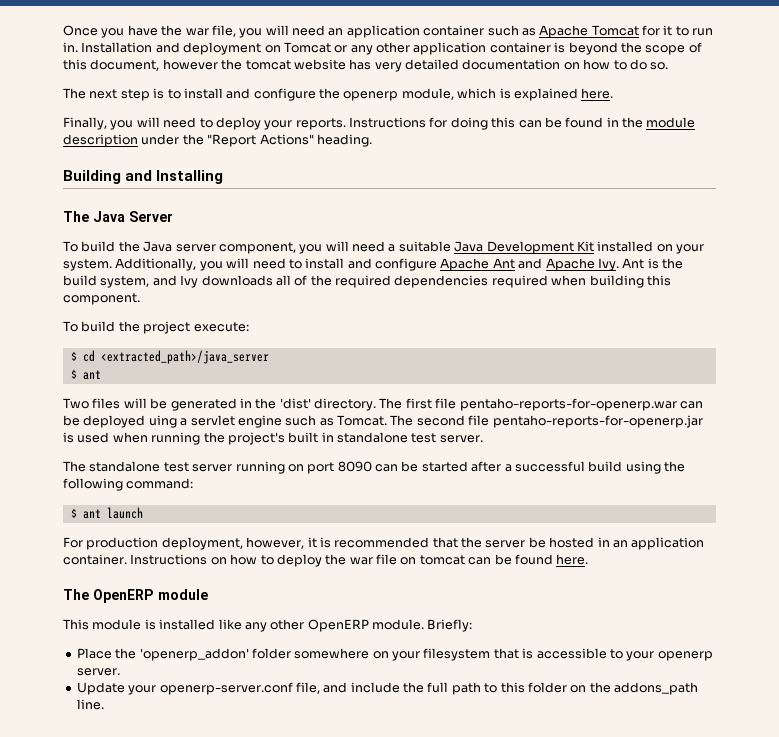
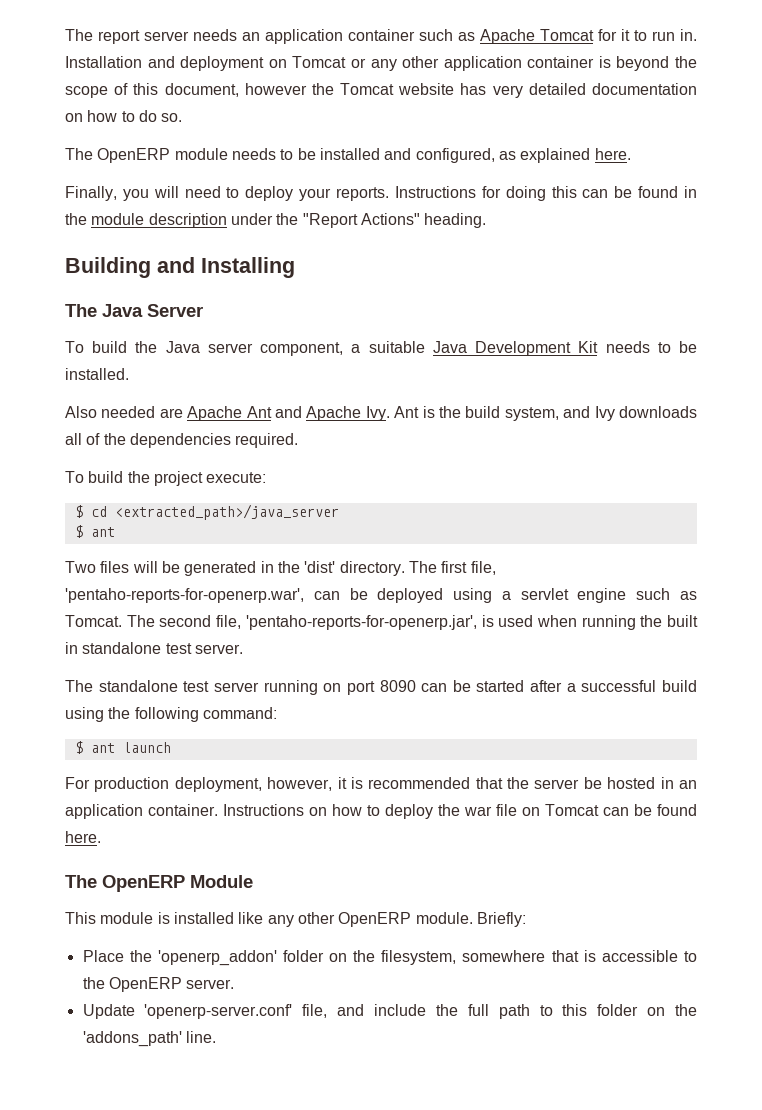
- Once you have the war file, you will need an application container such as Apache Tomcat for it to run in.
+ The report server needs an application container such as Apache Tomcat for it to run in.
- Installation and deployment on Tomcat or any other application container is beyond the scope of this document, however the tomcat website has very detailed documentation on how to do so.
+ Installation and deployment on Tomcat or any other application container is beyond the scope of this document, however the Tomcat website has very detailed documentation on how to do so.
- The next step is to install and configure the openerp module, which is explained here.
+ The OpenERP module needs to be installed and configured, as explained here.
- To build the Java server component, you will need a suitable Java Development Kit installed on your system. Additionally, you will need to install and configure Apache Ant and Apache Ivy. Ant is the build system, and Ivy downloads all of the required dependencies required when building this component.
+ To build the Java server component, a suitable Java Development Kit needs to be installed.
+ Also needed are Apache Ant and Apache Ivy. Ant is the build system, and Ivy downloads all of the dependencies required.
- The first file pentaho-reports-for-openerp.war can be deployed uing a servlet engine such as Tomcat.
+ The first file, 'pentaho-reports-for-openerp.war', can be deployed using a servlet engine such as Tomcat.
- The second file pentaho-reports-for-openerp.jar is used when running the project's built in standalone test server.
+ The second file, 'pentaho-reports-for-openerp.jar', is used when running the built in standalone test server.
- Instructions on how to deploy the war file on tomcat can be found here.
+ Instructions on how to deploy the war file on Tomcat can be found here.
- The OpenERP module
+ The OpenERP Module
- Place the 'openerp_addon' folder somewhere on your filesystem that is accessible to your openerp server.
+ Place the 'openerp_addon' folder on the filesystem, somewhere that is accessible to the OpenERP server.
- Update your openerp-server.conf file, and include the full path to this folder on the addons_path line.
+ Update 'openerp-server.conf' file, and include the full path to this folder on the 'addons_path' line.

